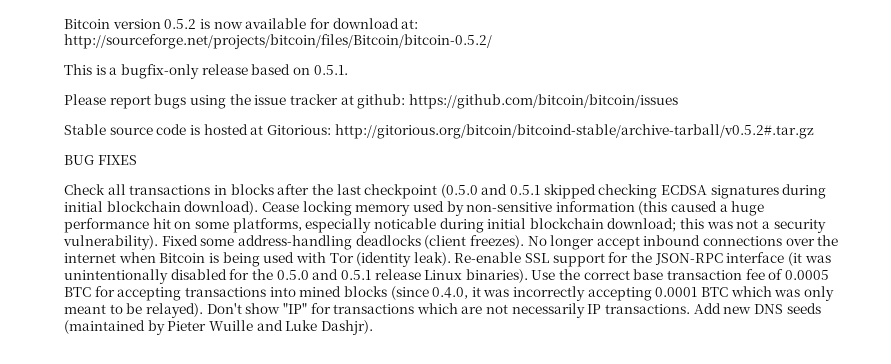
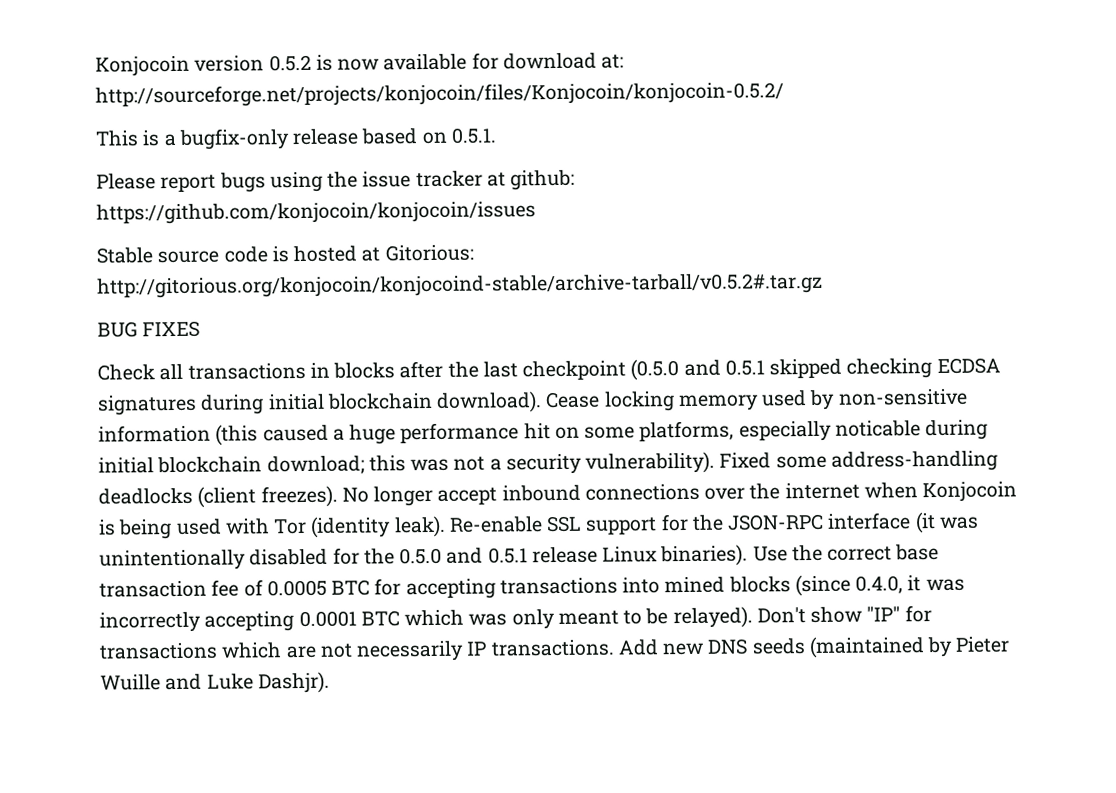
- Bitcoin version 0.5.2 is now available for download at: http://sourceforge.net/projects/bitcoin/files/Bitcoin/bitcoin-0.5.2/
+ Konjocoin version 0.5.2 is now available for download at: http://sourceforge.net/projects/konjocoin/files/Konjocoin/konjocoin-0.5.2/
- Please report bugs using the issue tracker at github: https://github.com/bitcoin/bitcoin/issues
+ Please report bugs using the issue tracker at github: https://github.com/konjocoin/konjocoin/issues
- Stable source code is hosted at Gitorious: http://gitorious.org/bitcoin/bitcoind-stable/archive-tarball/v0.5.2#.tar.gz
+ Stable source code is hosted at Gitorious: http://gitorious.org/konjocoin/konjocoind-stable/archive-tarball/v0.5.2#.tar.gz
- No longer accept inbound connections over the internet when Bitcoin is being used with Tor (identity leak).
+ No longer accept inbound connections over the internet when Konjocoin is being used with Tor (identity leak).

